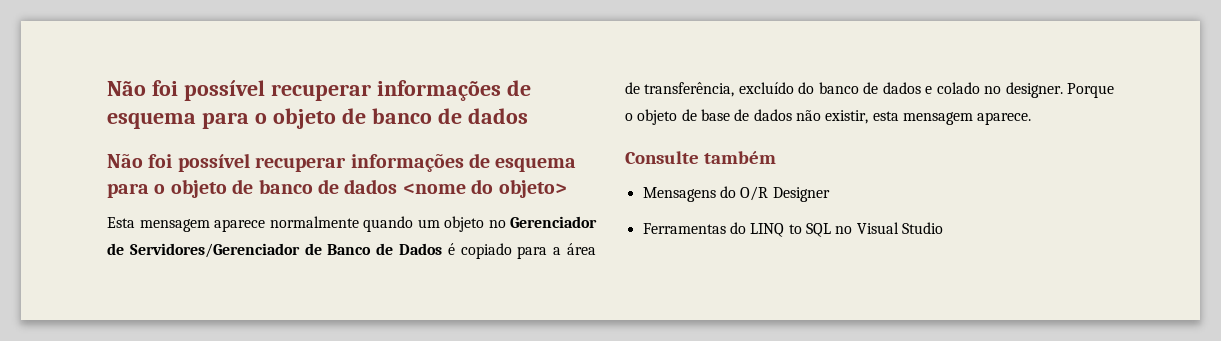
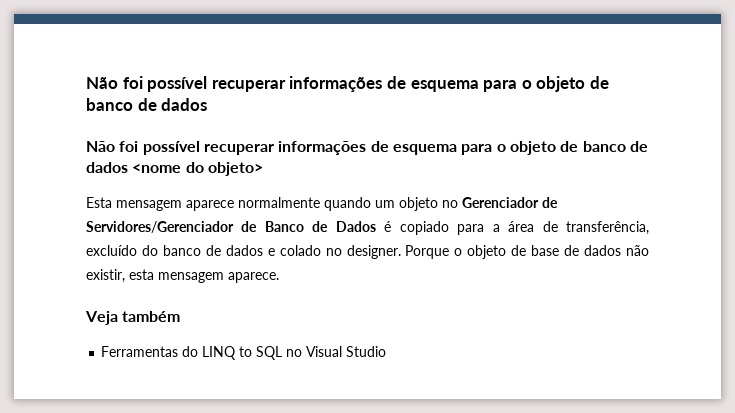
- Consulte também
+ Veja também
- Mensagens do O/R Designer

